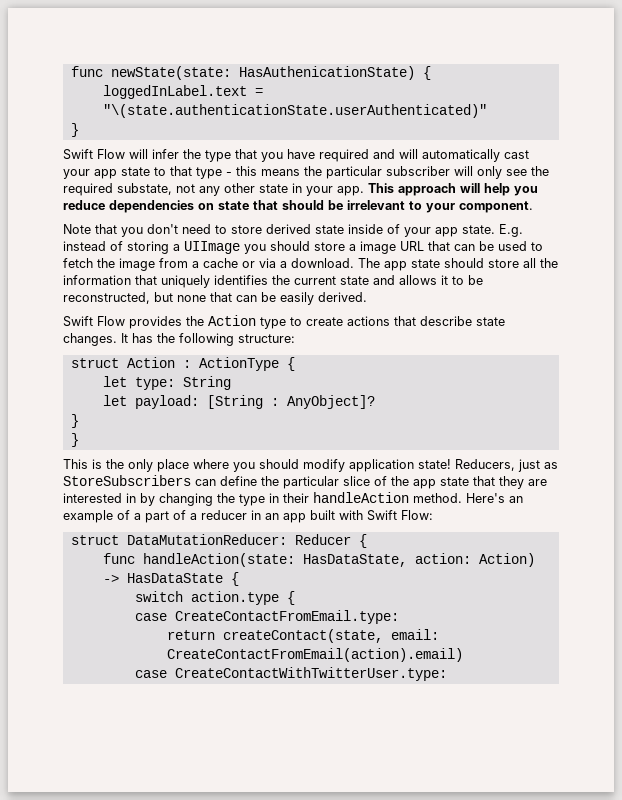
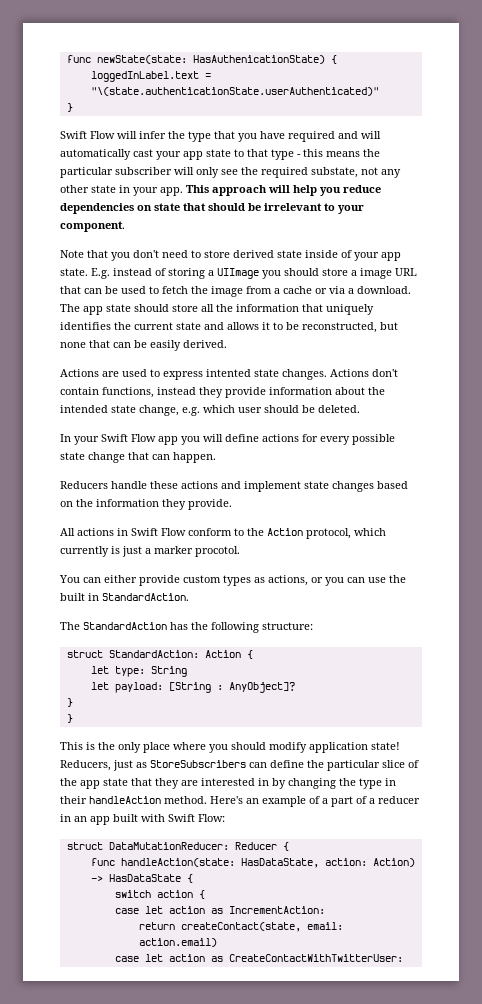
- Swift Flow provides the Action type to create actions that describe state changes. It has the following structure:
+ Actions are used to express intented state changes. Actions don't contain functions, instead they provide information about the intended state change, e.g. which user should be deleted.
+ In your Swift Flow app you will define actions for every possible state change that can happen.
+ Reducers handle these actions and implement state changes based on the information they provide.
+ All actions in Swift Flow conform to the Action protocol, which currently is just a marker procotol.
+ You can either provide custom types as actions, or you can use the built in StandardAction.
+ The StandardAction has the following structure:
- struct Action : ActionType {
+ struct StandardAction: Action {
- switch action.type {
+ switch action {
- case CreateContactFromEmail.type:
+ case let action as IncrementAction:
- return createContact(state, email: CreateContactFromEmail(action).email)
- case CreateContactWithTwitterUser.type:
+ return createContact(state, email: action.email)
+ case let action as CreateContactWithTwitterUser:

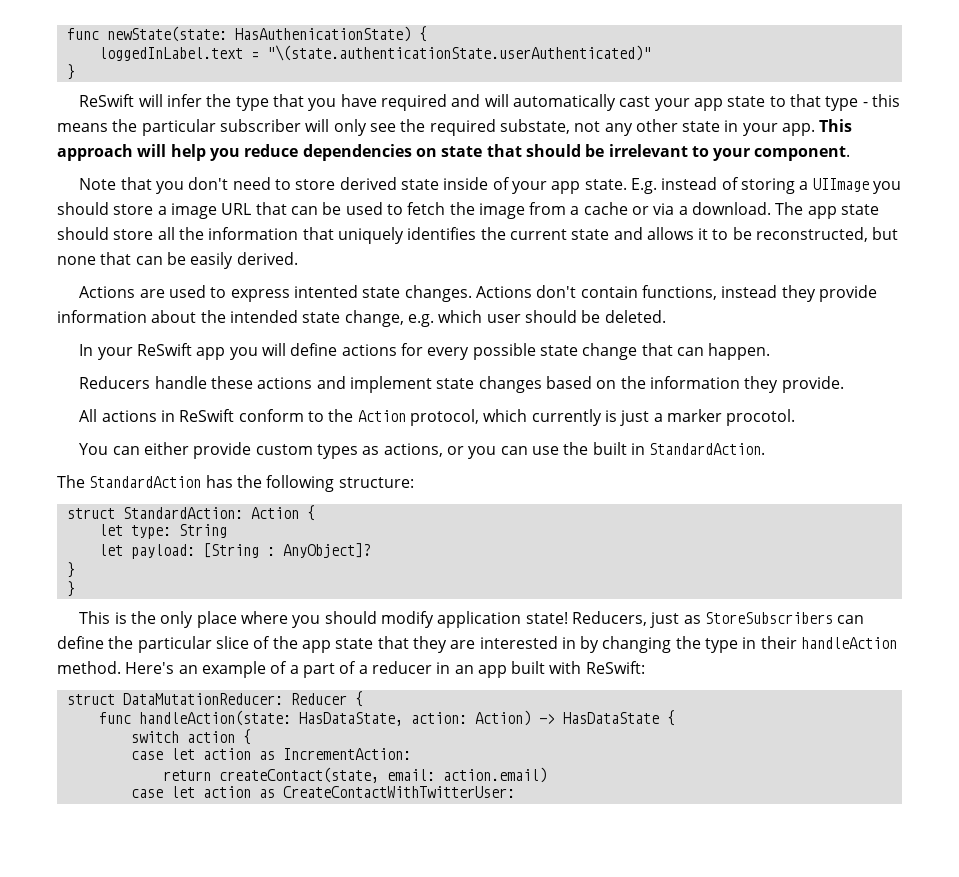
- Swift Flow will infer the type that you have required and will automatically cast your app state to that type - this means the particular subscriber will only see the required substate, not any other state in your app.
+ ReSwift will infer the type that you have required and will automatically cast your app state to that type - this means the particular subscriber will only see the required substate, not any other state in your app.
- In your Swift Flow app you will define actions for every possible state change that can happen.
+ In your ReSwift app you will define actions for every possible state change that can happen.
- All actions in Swift Flow conform to the Action protocol, which currently is just a marker procotol.
+ All actions in ReSwift conform to the Action protocol, which currently is just a marker procotol.
- Here's an example of a part of a reducer in an app built with Swift Flow:
+ Here's an example of a part of a reducer in an app built with ReSwift:

